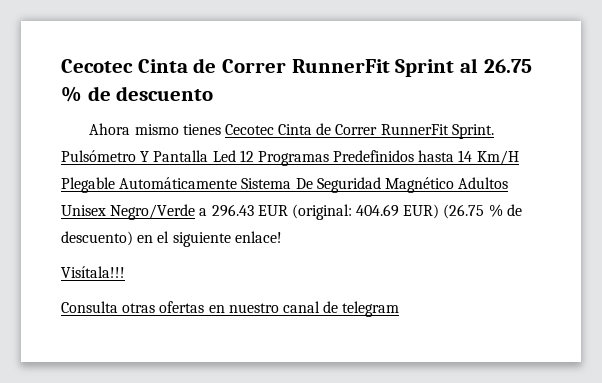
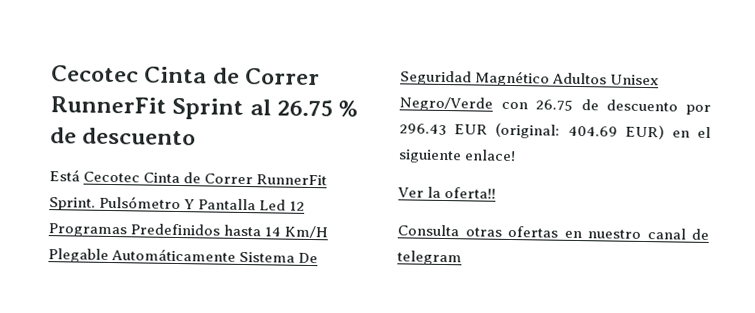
- Ahora mismo tienes Cecotec Cinta de Correr RunnerFit Sprint.
+ Está Cecotec Cinta de Correr RunnerFit Sprint.
- Pulsómetro Y Pantalla Led 12 Programas Predefinidos hasta 14 Km/H Plegable Automáticamente Sistema De Seguridad Magnético Adultos Unisex Negro/Verde a 296.43 EUR (original: 404.69 EUR) (26.75 % de descuento) en el siguiente enlace!
+ Pulsómetro Y Pantalla Led 12 Programas Predefinidos hasta 14 Km/H Plegable Automáticamente Sistema De Seguridad Magnético Adultos Unisex Negro/Verde con 26.75 de descuento por 296.43 EUR (original: 404.69 EUR) en el siguiente enlace!
- Visítala!!!
+ Ver la oferta!!

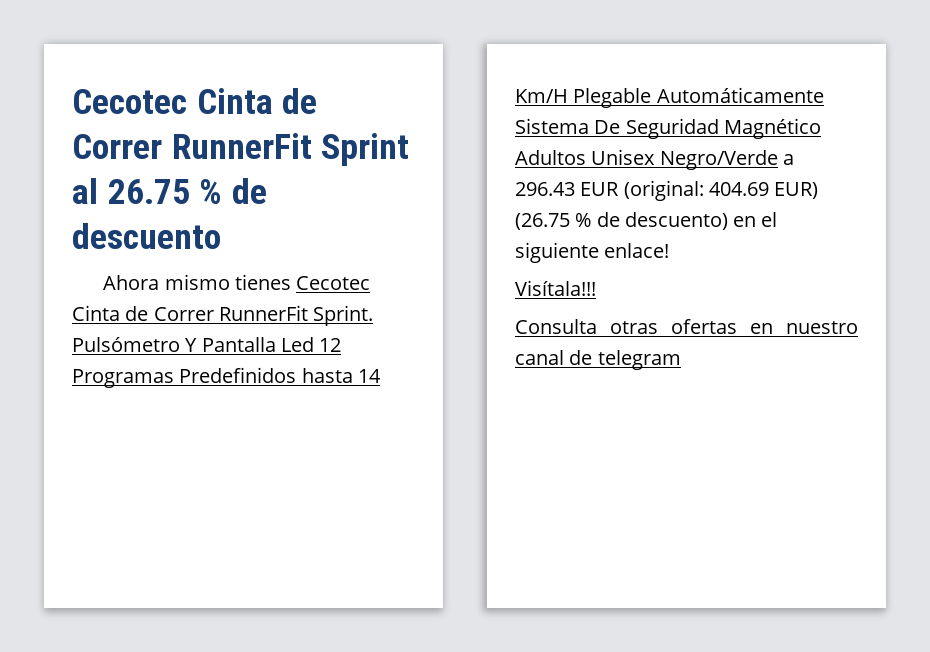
- Está Cecotec Cinta de Correr RunnerFit Sprint.
+ Ahora mismo tienes Cecotec Cinta de Correr RunnerFit Sprint.
- Pulsómetro Y Pantalla Led 12 Programas Predefinidos hasta 14 Km/H Plegable Automáticamente Sistema De Seguridad Magnético Adultos Unisex Negro/Verde con 26.75 de descuento por 296.43 EUR (original: 404.69 EUR) en el siguiente enlace!
+ Pulsómetro Y Pantalla Led 12 Programas Predefinidos hasta 14 Km/H Plegable Automáticamente Sistema De Seguridad Magnético Adultos Unisex Negro/Verde a 296.43 EUR (original: 404.69 EUR) (26.75 % de descuento) en el siguiente enlace!
- Ver la oferta!!
+ Visítala!!!

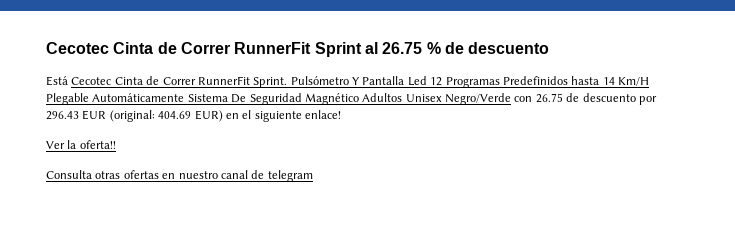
- Ahora mismo tienes Cecotec Cinta de Correr RunnerFit Sprint.
+ Está Cecotec Cinta de Correr RunnerFit Sprint.
- Pulsómetro Y Pantalla Led 12 Programas Predefinidos hasta 14 Km/H Plegable Automáticamente Sistema De Seguridad Magnético Adultos Unisex Negro/Verde a 296.43 EUR (original: 404.69 EUR) (26.75 % de descuento) en el siguiente enlace!
+ Pulsómetro Y Pantalla Led 12 Programas Predefinidos hasta 14 Km/H Plegable Automáticamente Sistema De Seguridad Magnético Adultos Unisex Negro/Verde con 26.75 de descuento por 296.43 EUR (original: 404.69 EUR) en el siguiente enlace!
- Visítala!!!
+ Ver la oferta!!

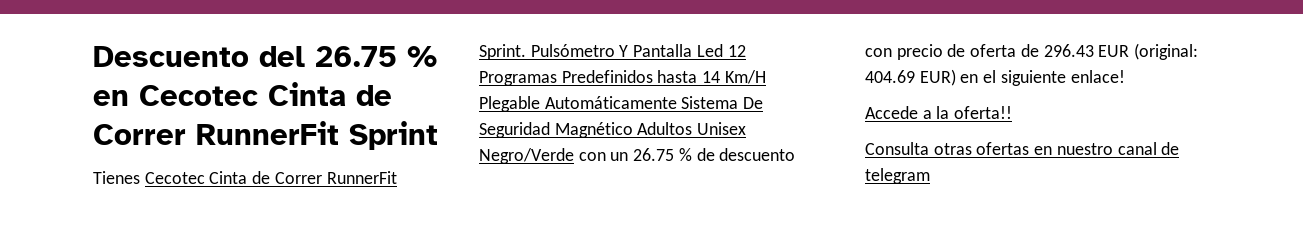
- Cecotec Cinta de Correr RunnerFit Sprint al 26.75 % de descuento
- Está Cecotec Cinta de Correr RunnerFit Sprint.
+ Descuento del 26.75 % en Cecotec Cinta de Correr RunnerFit Sprint
+ Tienes Cecotec Cinta de Correr RunnerFit Sprint.
- Pulsómetro Y Pantalla Led 12 Programas Predefinidos hasta 14 Km/H Plegable Automáticamente Sistema De Seguridad Magnético Adultos Unisex Negro/Verde con 26.75 de descuento por 296.43 EUR (original: 404.69 EUR) en el siguiente enlace!
+ Pulsómetro Y Pantalla Led 12 Programas Predefinidos hasta 14 Km/H Plegable Automáticamente Sistema De Seguridad Magnético Adultos Unisex Negro/Verde con un 26.75 % de descuento con precio de oferta de 296.43 EUR (original: 404.69 EUR) en el siguiente enlace!
- Ver la oferta!!
+ Accede a la oferta!!

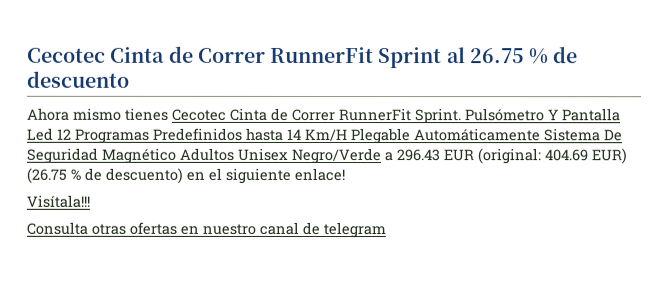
- Descuento del 26.75 % en Cecotec Cinta de Correr RunnerFit Sprint
- Tienes Cecotec Cinta de Correr RunnerFit Sprint.
+ Cecotec Cinta de Correr RunnerFit Sprint al 26.75 % de descuento
+ Ahora mismo tienes Cecotec Cinta de Correr RunnerFit Sprint.
- Pulsómetro Y Pantalla Led 12 Programas Predefinidos hasta 14 Km/H Plegable Automáticamente Sistema De Seguridad Magnético Adultos Unisex Negro/Verde con un 26.75 % de descuento con precio de oferta de 296.43 EUR (original: 404.69 EUR) en el siguiente enlace!
+ Pulsómetro Y Pantalla Led 12 Programas Predefinidos hasta 14 Km/H Plegable Automáticamente Sistema De Seguridad Magnético Adultos Unisex Negro/Verde a 296.43 EUR (original: 404.69 EUR) (26.75 % de descuento) en el siguiente enlace!
- Accede a la oferta!!
+ Visítala!!!

